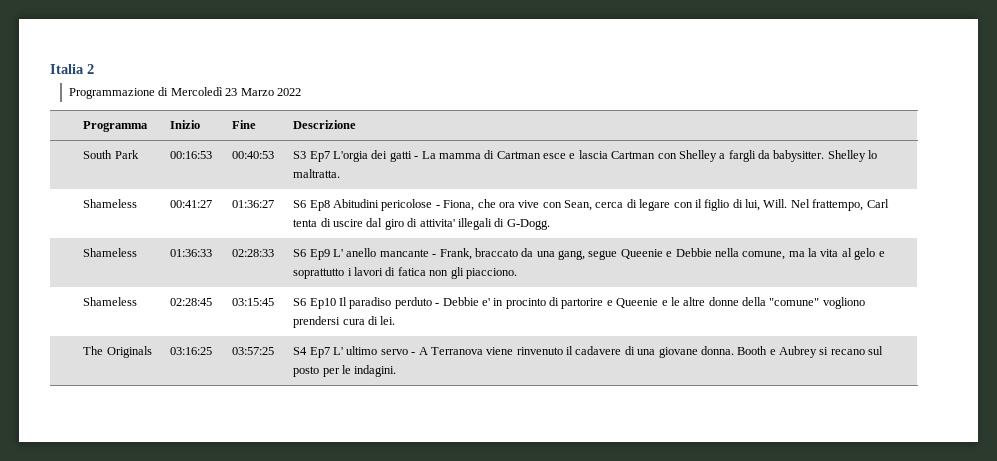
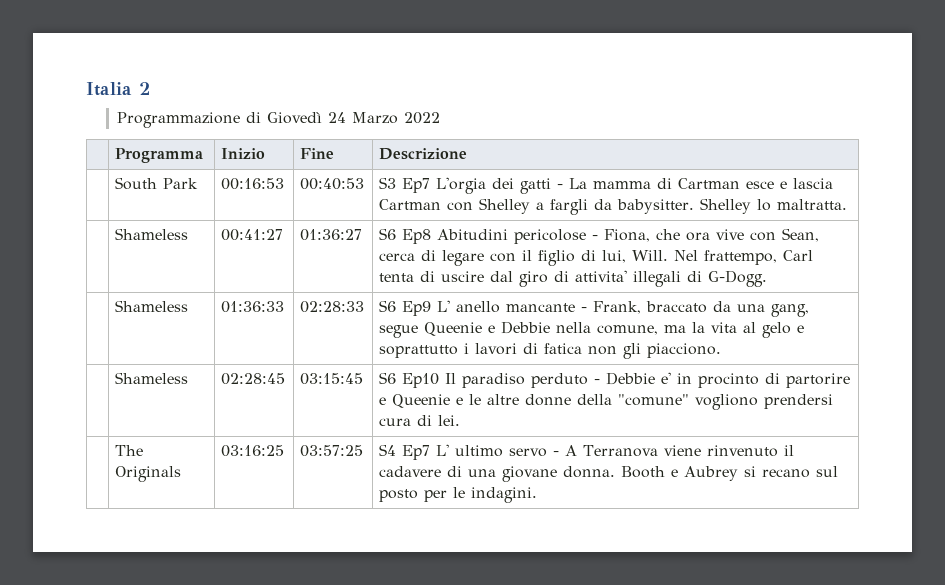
- Programmazione di Mercoledì 23 Marzo 2022
+ Programmazione di Giovedì 24 Marzo 2022

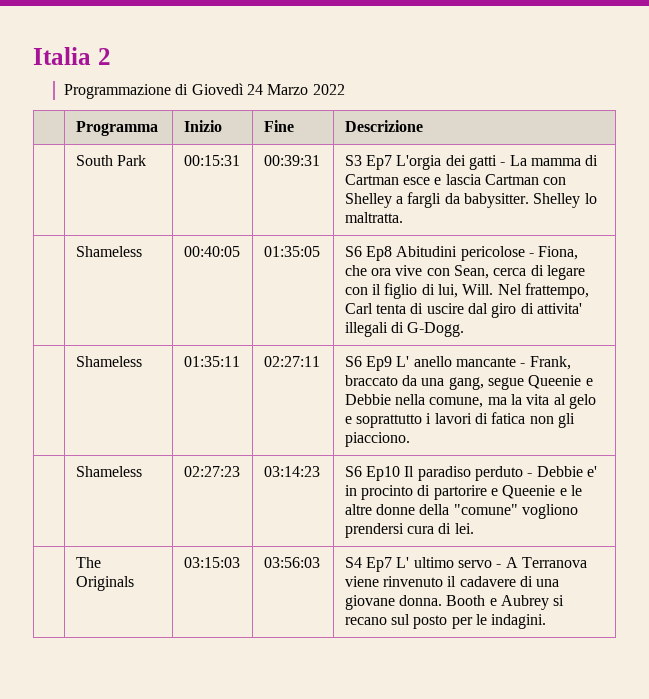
- | South Park | 00:16:53 | 00:40:53 | S3 Ep7 L'orgia dei gatti - La mamma di Cartman esce e lascia Cartman con Shelley a fargli da babysitter. Shelley lo maltratta.
+ | South Park | 00:15:31 | 00:39:31 | S3 Ep7 L'orgia dei gatti - La mamma di Cartman esce e lascia Cartman con Shelley a fargli da babysitter. Shelley lo maltratta.
- | Shameless | 00:41:27 | 01:36:27 | S6 Ep8 Abitudini pericolose - Fiona, che ora vive con Sean, cerca di legare con il figlio di lui, Will. Nel frattempo, Carl tenta di uscire dal giro di attivita' illegali di G-Dogg.
+ | Shameless | 00:40:05 | 01:35:05 | S6 Ep8 Abitudini pericolose - Fiona, che ora vive con Sean, cerca di legare con il figlio di lui, Will. Nel frattempo, Carl tenta di uscire dal giro di attivita' illegali di G-Dogg.
- | Shameless | 01:36:33 | 02:28:33 | S6 Ep9 L' anello mancante - Frank, braccato da una gang, segue Queenie e Debbie nella comune, ma la vita al gelo e soprattutto i lavori di fatica non gli piacciono.
+ | Shameless | 01:35:11 | 02:27:11 | S6 Ep9 L' anello mancante - Frank, braccato da una gang, segue Queenie e Debbie nella comune, ma la vita al gelo e soprattutto i lavori di fatica non gli piacciono.
- | Shameless | 02:28:45 | 03:15:45 | S6 Ep10 Il paradiso perduto - Debbie e' in procinto di partorire e Queenie e le altre donne della "comune" vogliono prendersi cura di lei.
+ | Shameless | 02:27:23 | 03:14:23 | S6 Ep10 Il paradiso perduto - Debbie e' in procinto di partorire e Queenie e le altre donne della "comune" vogliono prendersi cura di lei.
- | The Originals | 03:16:25 | 03:57:25 | S4 Ep7 L' ultimo servo - A Terranova viene rinvenuto il cadavere di una giovane donna. Booth e Aubrey si recano sul posto per le indagini.
+ | The Originals | 03:15:03 | 03:56:03 | S4 Ep7 L' ultimo servo - A Terranova viene rinvenuto il cadavere di una giovane donna. Booth e Aubrey si recano sul posto per le indagini.

